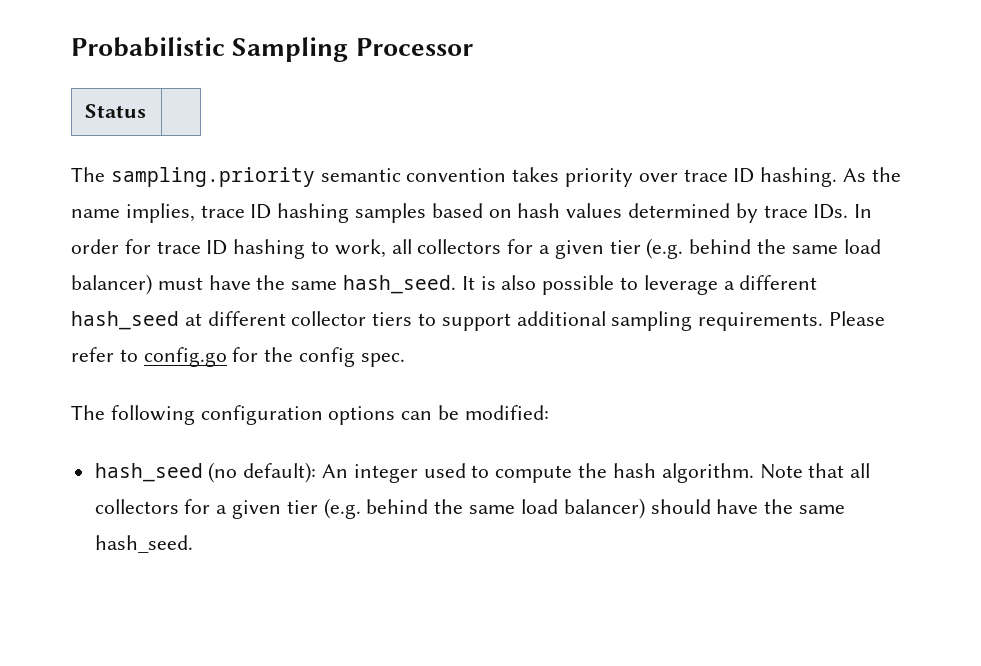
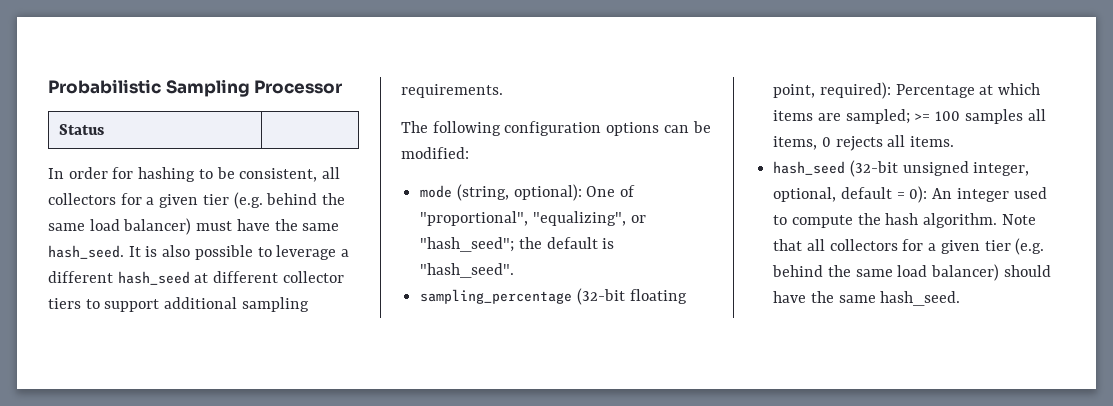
- The sampling.priority semantic convention takes priority over trace ID hashing. As the name implies, trace ID hashing samples based on hash values determined by trace IDs. In order for trace ID hashing to work, all collectors for a given tier (e.g. behind the same load balancer) must have the same hash_seed.
+ In order for hashing to be consistent, all collectors for a given tier (e.g. behind the same load balancer) must have the same hash_seed.
- Please refer to config.go for the config spec.
- hash_seed (no default): An integer used to compute the hash algorithm.
+ mode (string, optional): One of "proportional", "equalizing", or "hash_seed"; the default is "hash_seed".
+ sampling_percentage (32-bit floating point, required): Percentage at which items are sampled; >= 100 samples all items, 0 rejects all items.
+ hash_seed (32-bit unsigned integer, optional, default = 0): An integer used to compute the hash algorithm.

